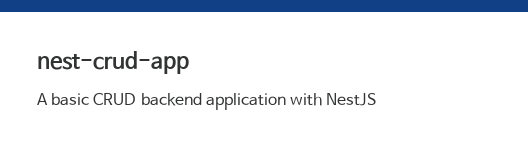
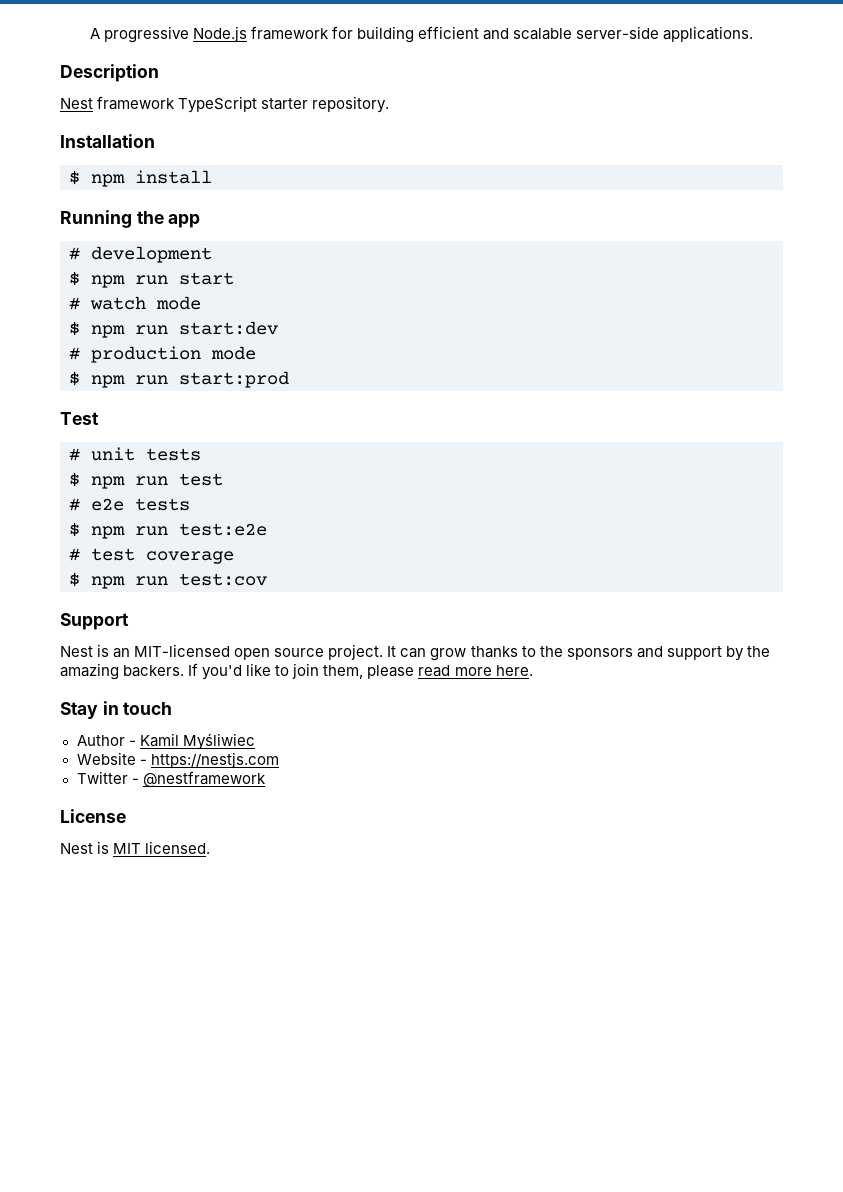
- nest-crud-app
- A basic CRUD backend application with NestJS
+ A progressive Node.js framework for building efficient and scalable server-side applications.
+ Description
+ Nest framework TypeScript starter repository.
+ Installation
+ $ npm install
+ Running the app
+ # development
+ $ npm run start
+ # watch mode
+ $ npm run start:dev
+ # production mode
+ $ npm run start:prod
+ Test
+ # unit tests
+ $ npm run test
+ # e2e tests
+ $ npm run test:e2e
+ # test coverage
+ $ npm run test:cov
+ Support
+ Nest is an MIT-licensed open source project. It can grow thanks to the sponsors and support by the amazing backers. If you'd like to join them, please read more here.
+ Stay in touch
+ Author - Kamil Myśliwiec
+ Website - https://nestjs.com
+ Twitter - @nestframework
+ License
+ Nest is MIT licensed.

